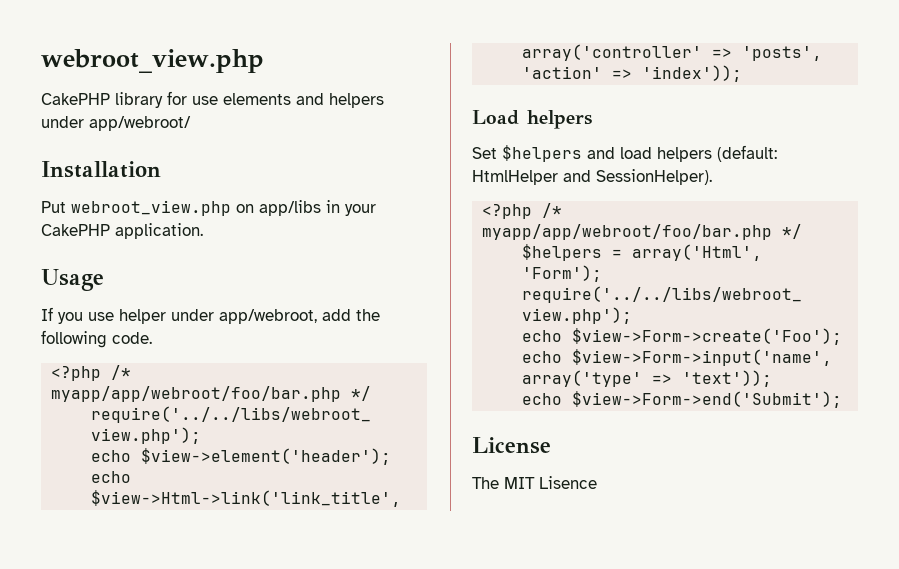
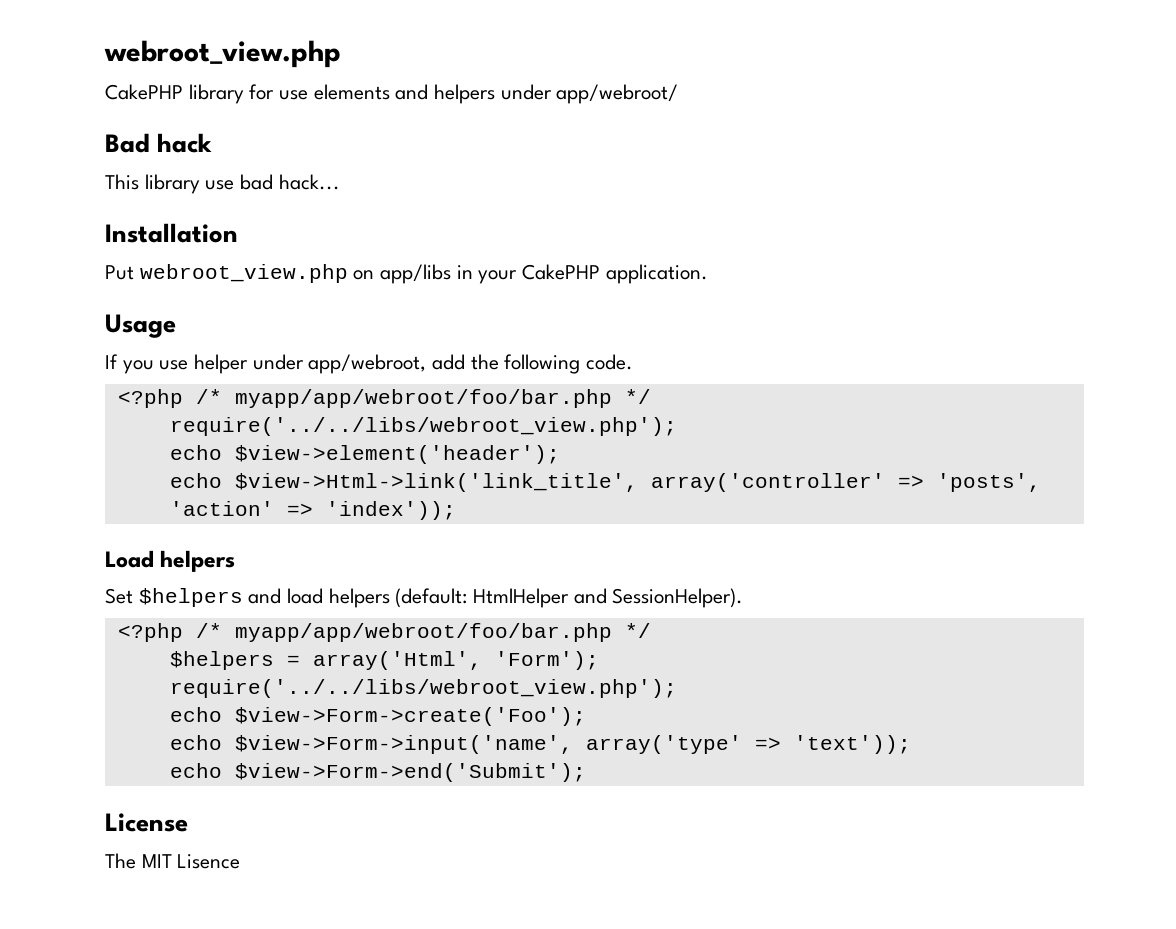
+ Bad hack
+ This library use bad hack...

